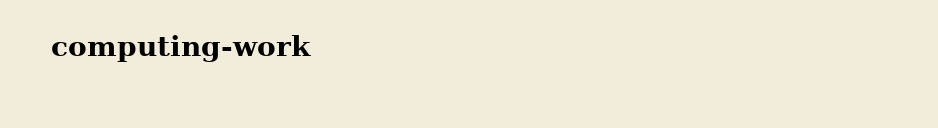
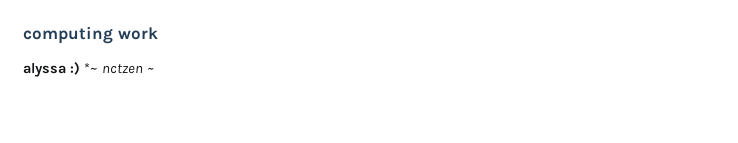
- computing-work
+ computing work
+ alyssa :) *~ nctzen ~

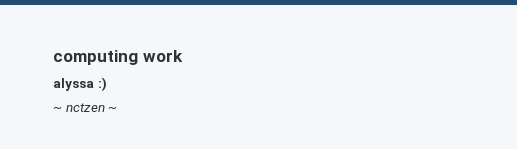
- alyssa :) *~ nctzen ~
+ alyssa :)
+ ~ nctzen ~

